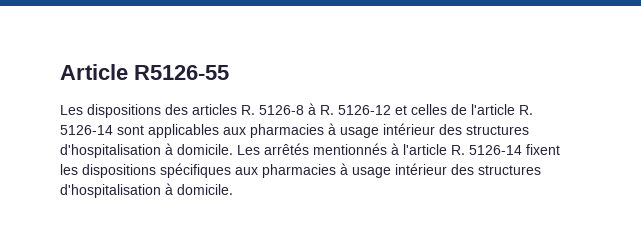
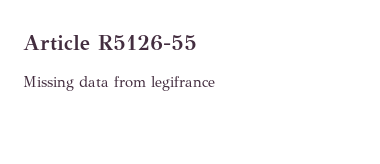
- Les dispositions des articles R. 5126-8 à R. 5126-12 et celles de l'article R. 5126-14 sont applicables aux pharmacies à usage intérieur des structures d'hospitalisation à domicile. Les arrêtés mentionnés à l'article R. 5126-14 fixent les dispositions spécifiques aux pharmacies à usage intérieur des structures d'hospitalisation à domicile.
+ Missing data from legifrance

